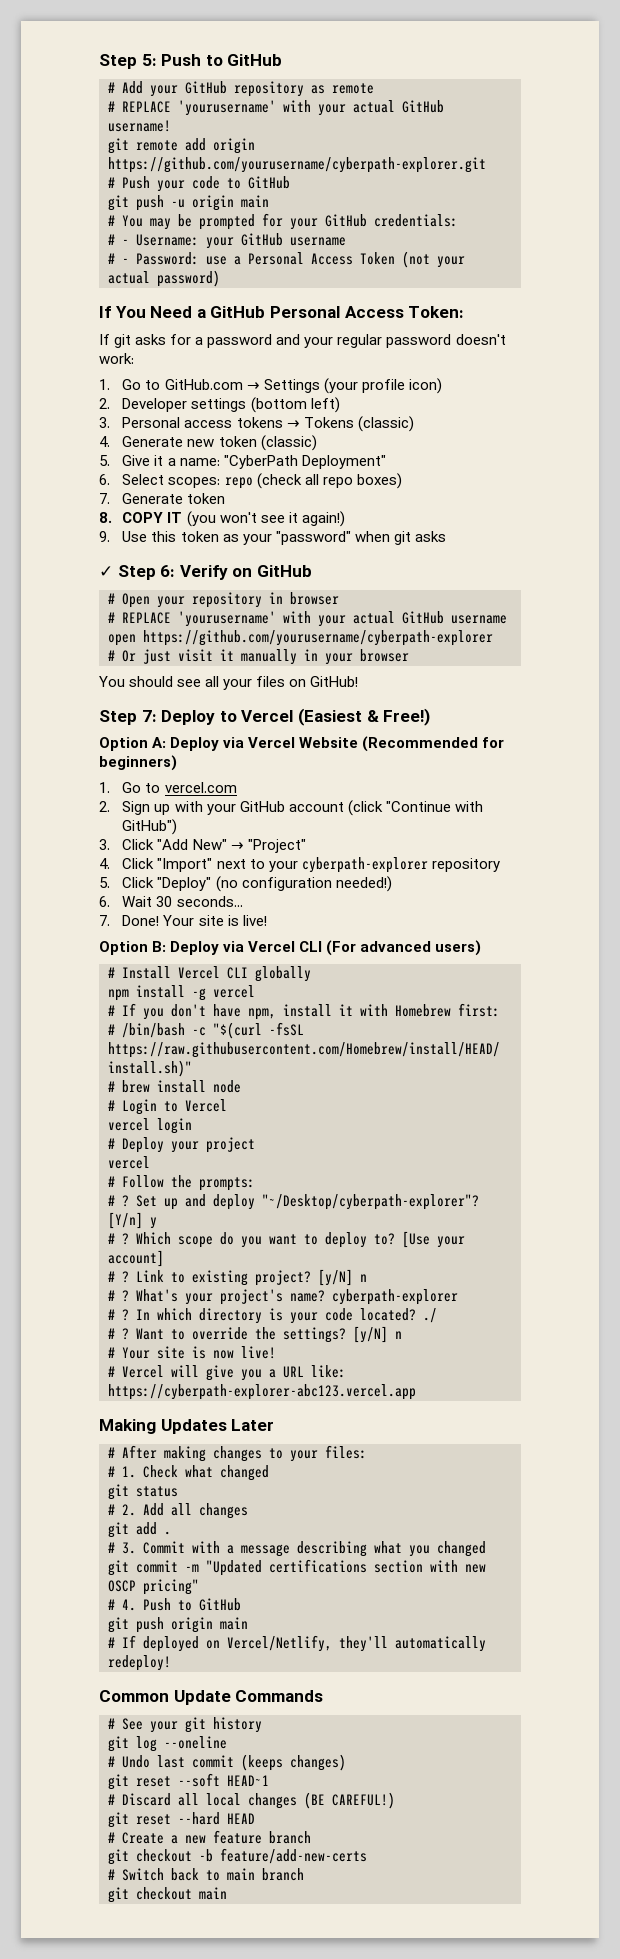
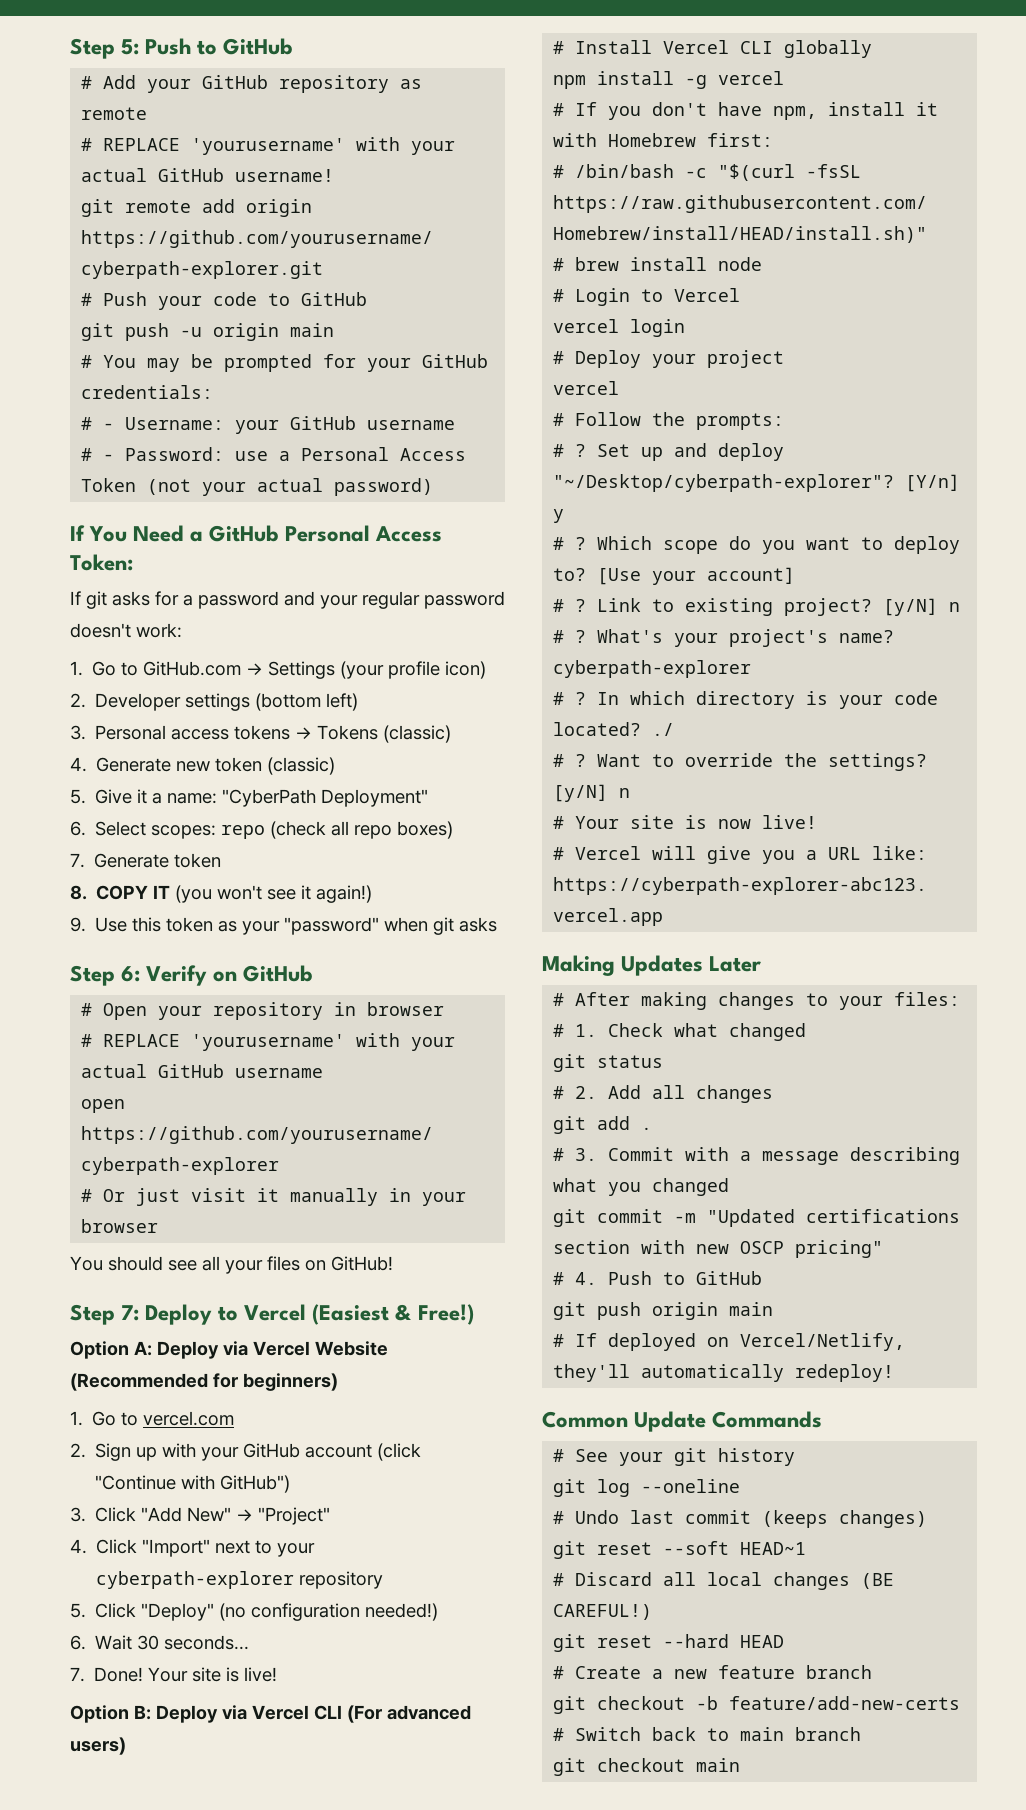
- ✓ Step 6: Verify on GitHub
+ Step 6: Verify on GitHub

